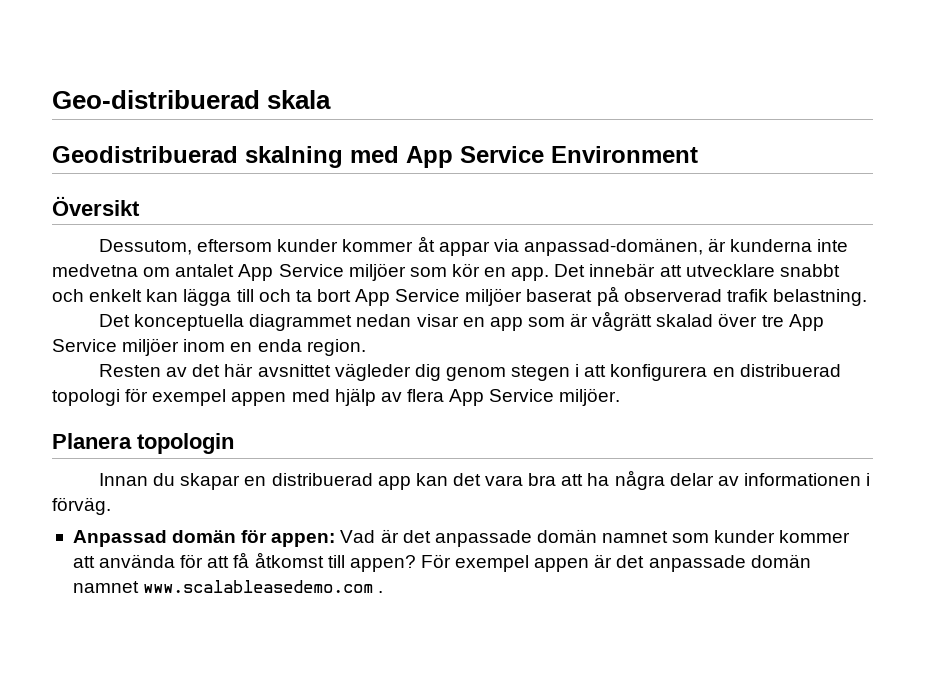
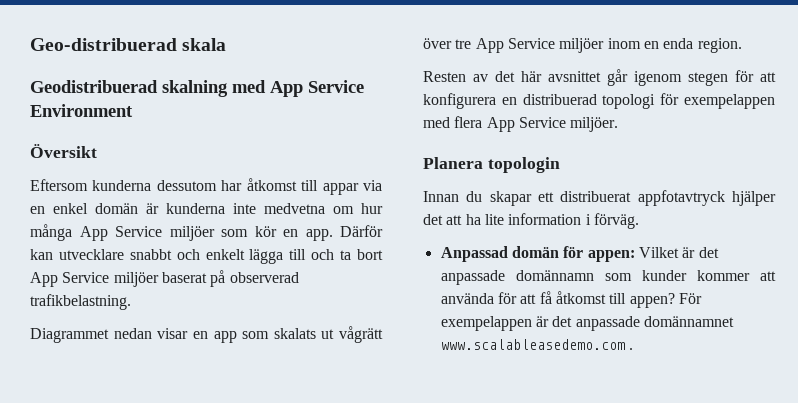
- Dessutom, eftersom kunder kommer åt appar via anpassad-domänen, är kunderna inte medvetna om antalet App Service miljöer som kör en app.
+ Eftersom kunderna dessutom har åtkomst till appar via en enkel domän är kunderna inte medvetna om hur många App Service miljöer som kör en app.
- Det innebär att utvecklare snabbt och enkelt kan lägga till och ta bort App Service miljöer baserat på observerad trafik belastning.
- Det konceptuella diagrammet nedan visar en app som är vågrätt skalad över tre App Service miljöer inom en enda region.
+ Därför kan utvecklare snabbt och enkelt lägga till och ta bort App Service miljöer baserat på observerad trafikbelastning.
+ Diagrammet nedan visar en app som skalats ut vågrätt över tre App Service miljöer inom en enda region.
- Resten av det här avsnittet vägleder dig genom stegen i att konfigurera en distribuerad topologi för exempel appen med hjälp av flera App Service miljöer.
+ Resten av det här avsnittet går igenom stegen för att konfigurera en distribuerad topologi för exempelappen med flera App Service miljöer.
- Innan du skapar en distribuerad app kan det vara bra att ha några delar av informationen i förväg.
+ Innan du skapar ett distribuerat appfotavtryck hjälper det att ha lite information i förväg.
- Anpassad domän för appen: Vad är det anpassade domän namnet som kunder kommer att använda för att få åtkomst till appen?
+ Anpassad domän för appen: Vilket är det anpassade domännamn som kunder kommer att använda för att få åtkomst till appen?
- För exempel appen är det anpassade domän namnet www.scalableasedemo.com .
+ För exempelappen är det anpassade domännamnet www.scalableasedemo.com .

